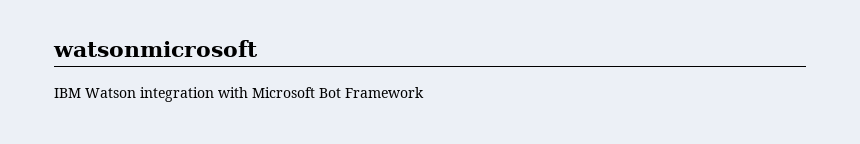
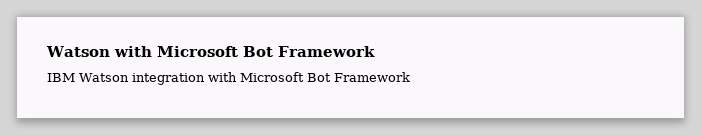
- watsonmicrosoft
+ Watson with Microsoft Bot Framework

